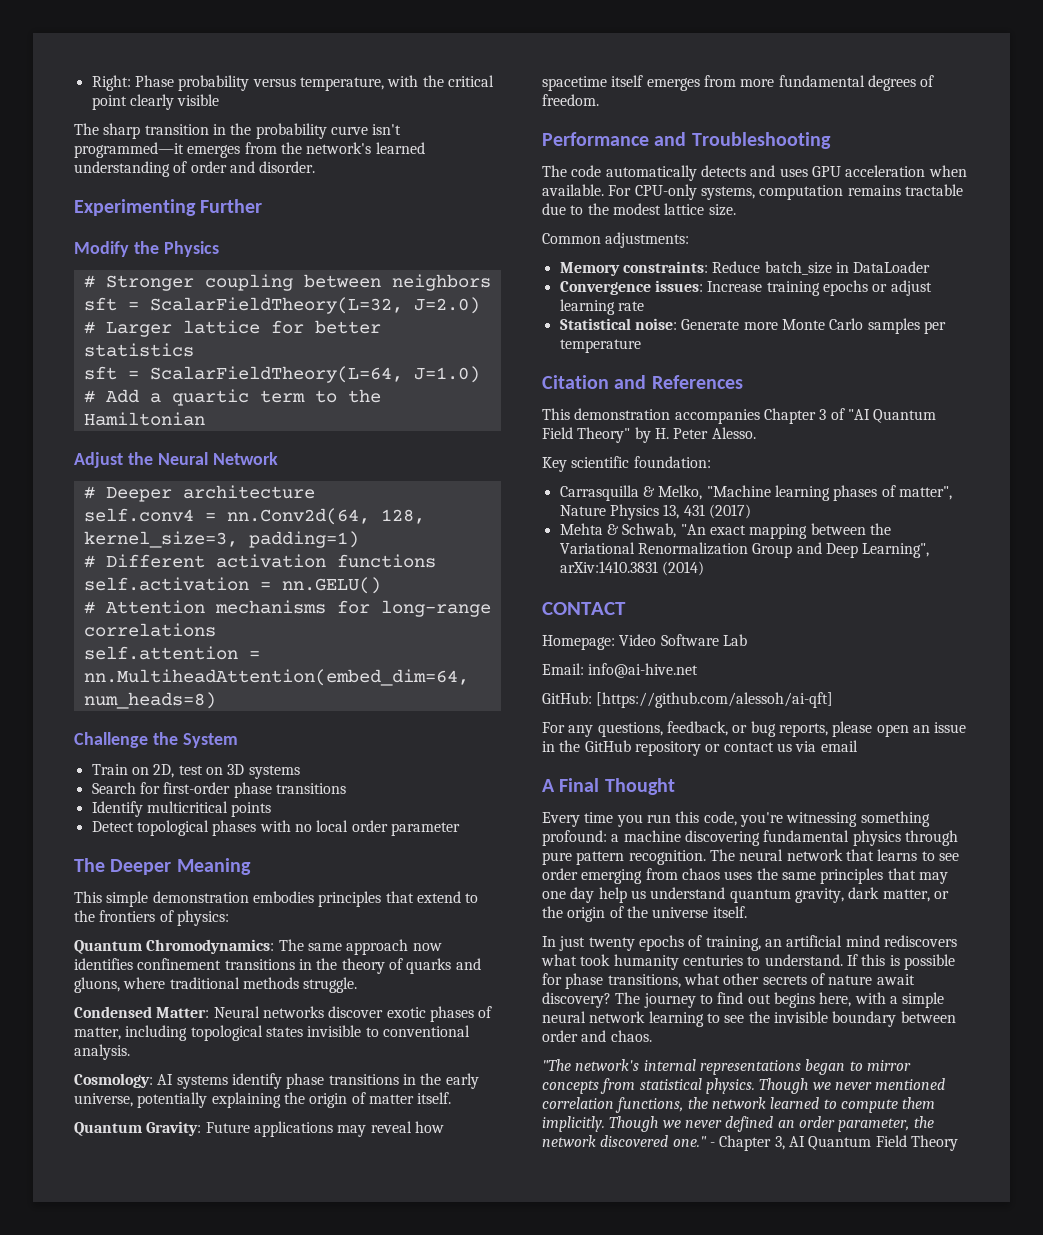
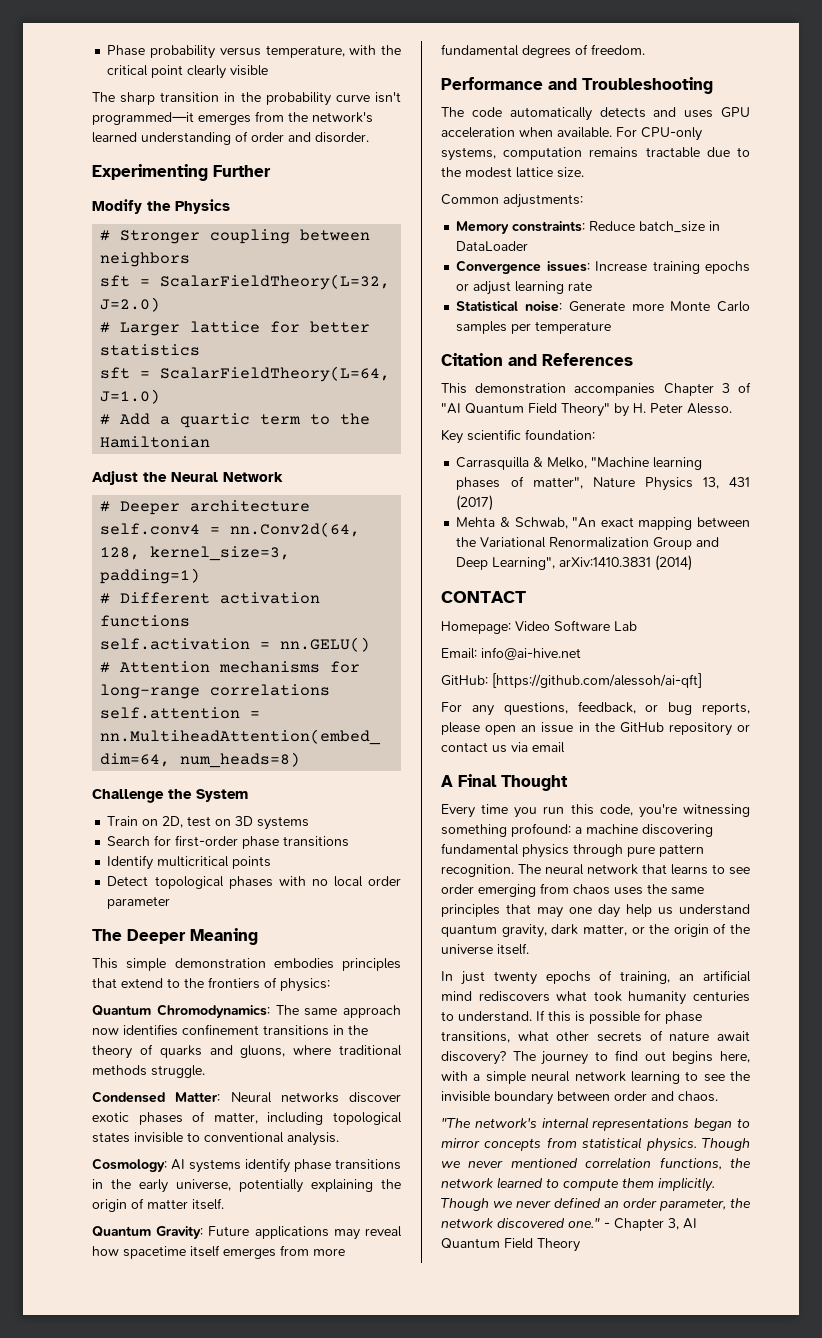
- Right: Phase probability versus temperature, with the critical point clearly visible
+ Phase probability versus temperature, with the critical point clearly visible

